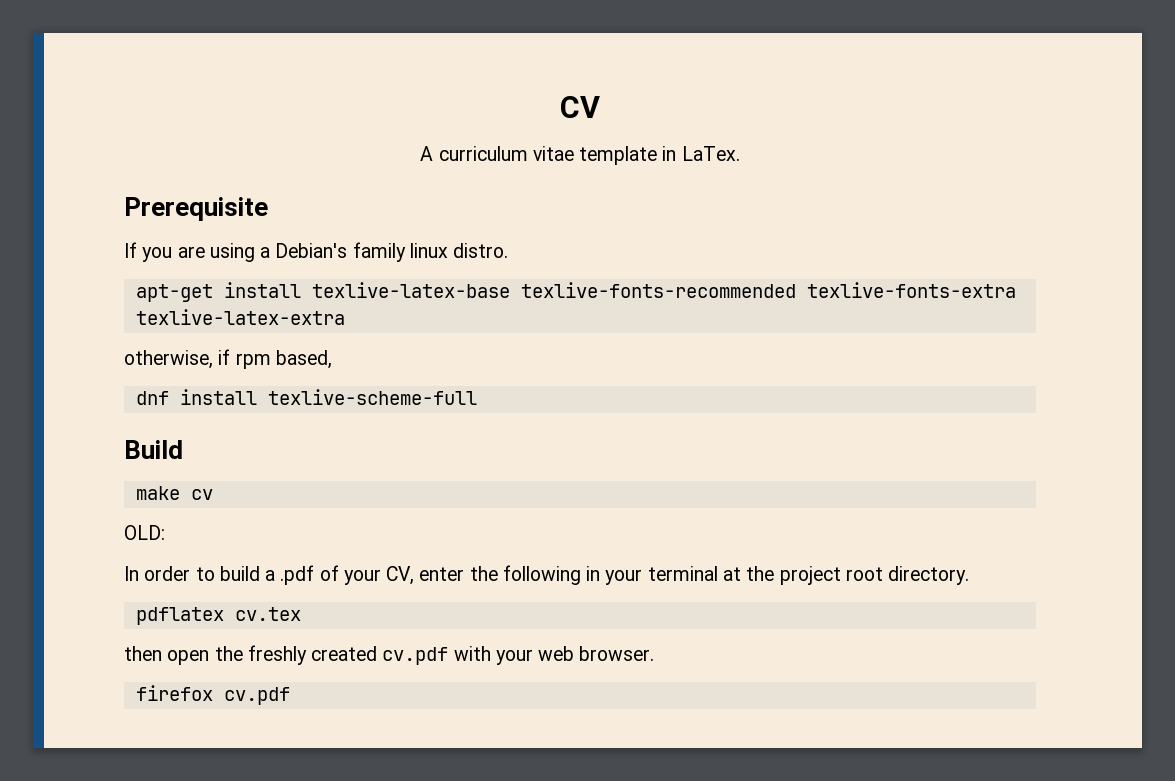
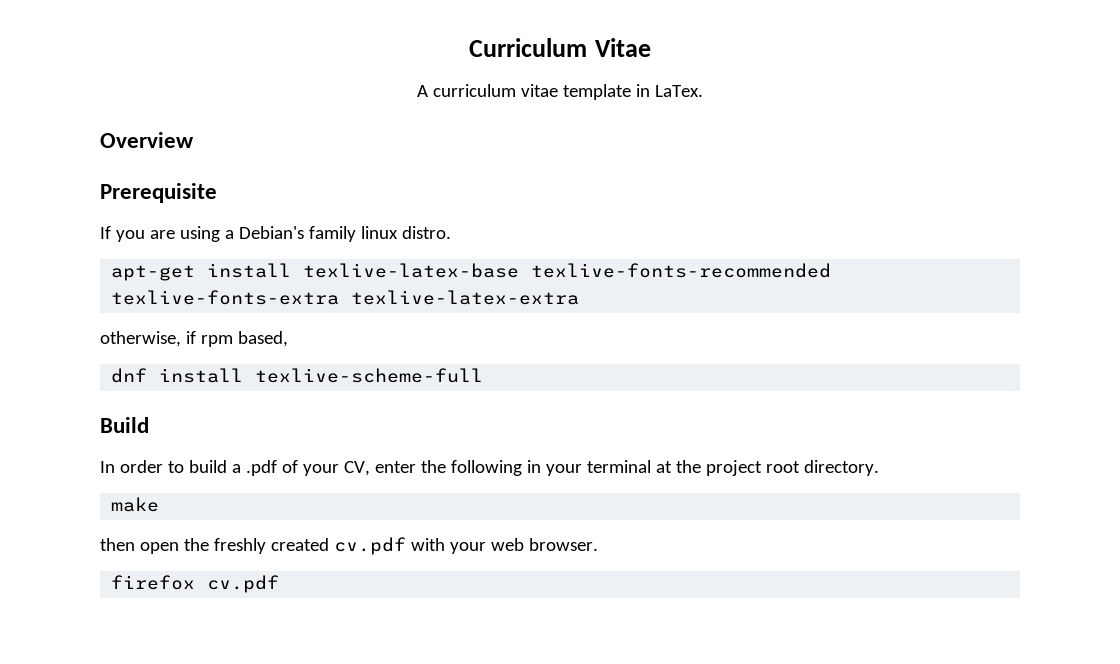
- CV
+ Curriculum Vitae
+ Overview
- make cv
- OLD:
- pdflatex cv.tex
+ make

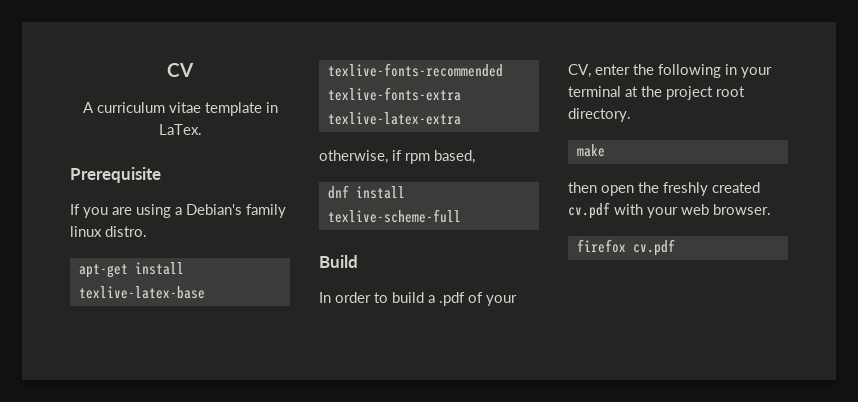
- Curriculum Vitae
+ CV
- Overview

